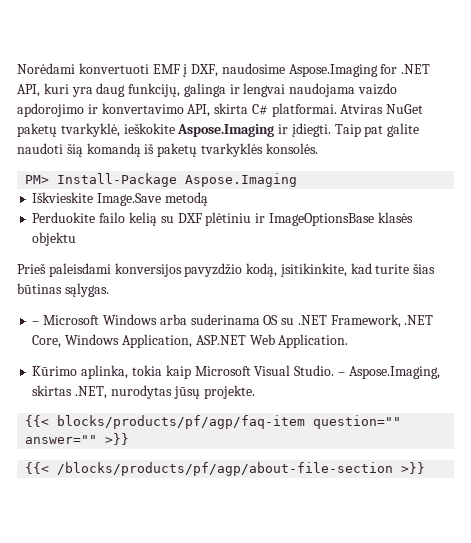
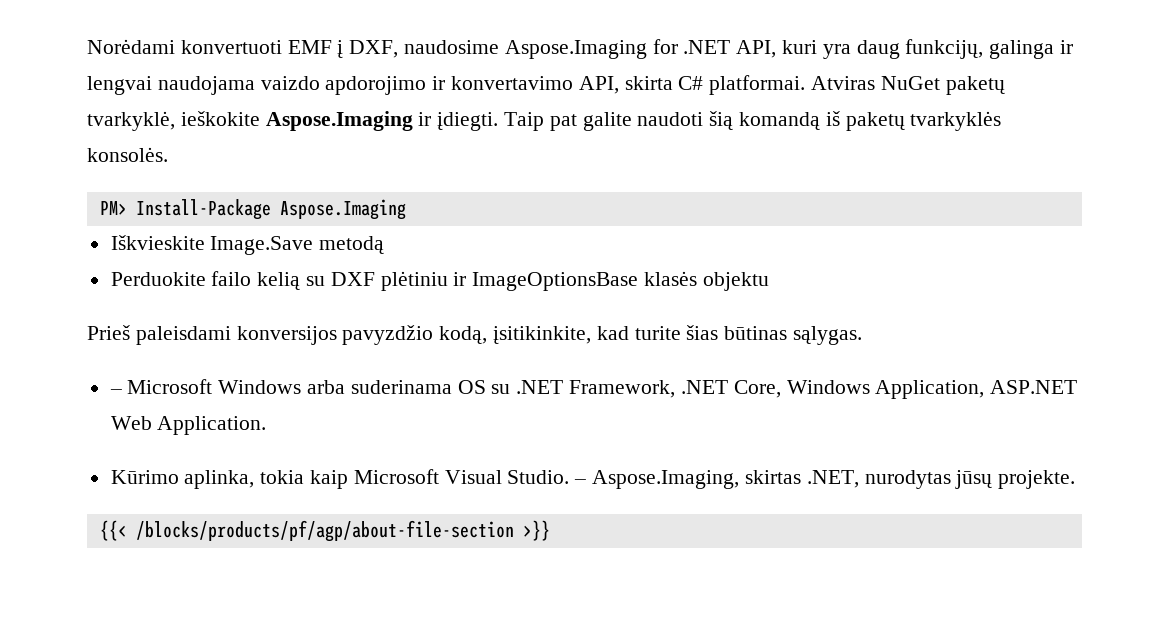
- {{< blocks/products/pf/agp/faq-item question="" answer="" >}}

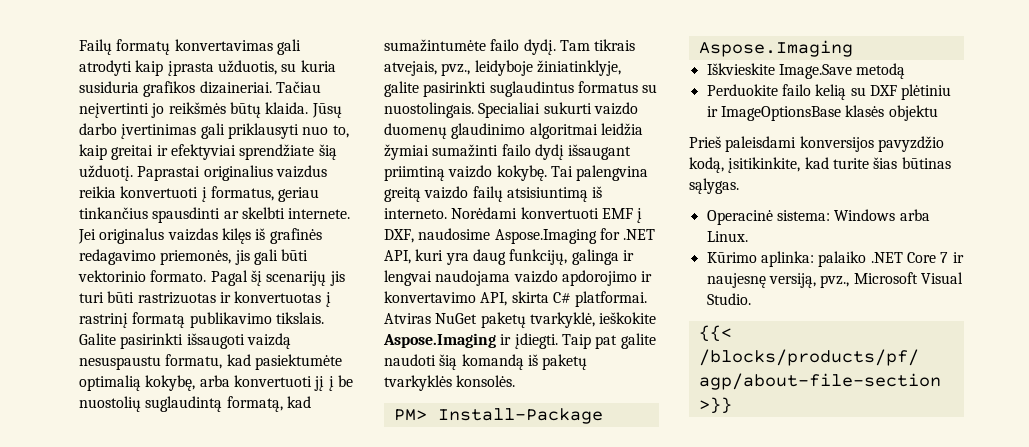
+ Failų formatų konvertavimas gali atrodyti kaip įprasta užduotis, su kuria susiduria grafikos dizaineriai. Tačiau neįvertinti jo reikšmės būtų klaida. Jūsų darbo įvertinimas gali priklausyti nuo to, kaip greitai ir efektyviai sprendžiate šią užduotį. Paprastai originalius vaizdus reikia konvertuoti į formatus, geriau tinkančius spausdinti ar skelbti internete. Jei originalus vaizdas kilęs iš grafinės redagavimo priemonės, jis gali būti vektorinio formato. Pagal šį scenarijų jis turi būti rastrizuotas ir konvertuotas į rastrinį formatą publikavimo tikslais. Galite pasirinkti išsaugoti vaizdą nesuspaustu formatu, kad pasiektumėte optimalią kokybę, arba konvertuoti jį į be nuostolių suglaudintą formatą, kad sumažintumėte failo dydį. Tam tikrais atvejais, pvz., leidyboje žiniatinklyje, galite pasirinkti suglaudintus formatus su nuostolingais. Specialiai sukurti vaizdo duomenų glaudinimo algoritmai leidžia žymiai sumažinti failo dydį išsaugant priimtiną vaizdo kokybę. Tai palengvina greitą vaizdo failų atsisiuntimą iš interneto.
- – Microsoft Windows arba suderinama OS su .NET Framework, .NET Core, Windows Application, ASP.NET Web Application.
- Kūrimo aplinka, tokia kaip Microsoft Visual Studio. – Aspose.Imaging, skirtas .NET, nurodytas jūsų projekte.
+ Operacinė sistema: Windows arba Linux.
+ Kūrimo aplinka: palaiko .NET Core 7 ir naujesnę versiją, pvz., Microsoft Visual Studio.

